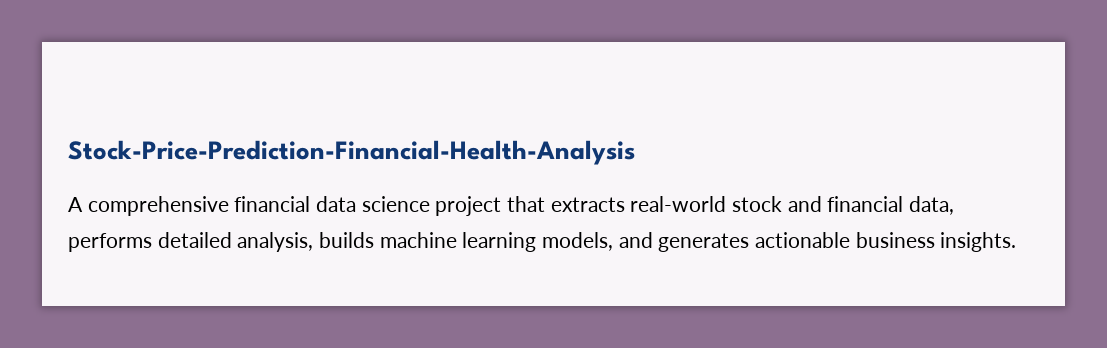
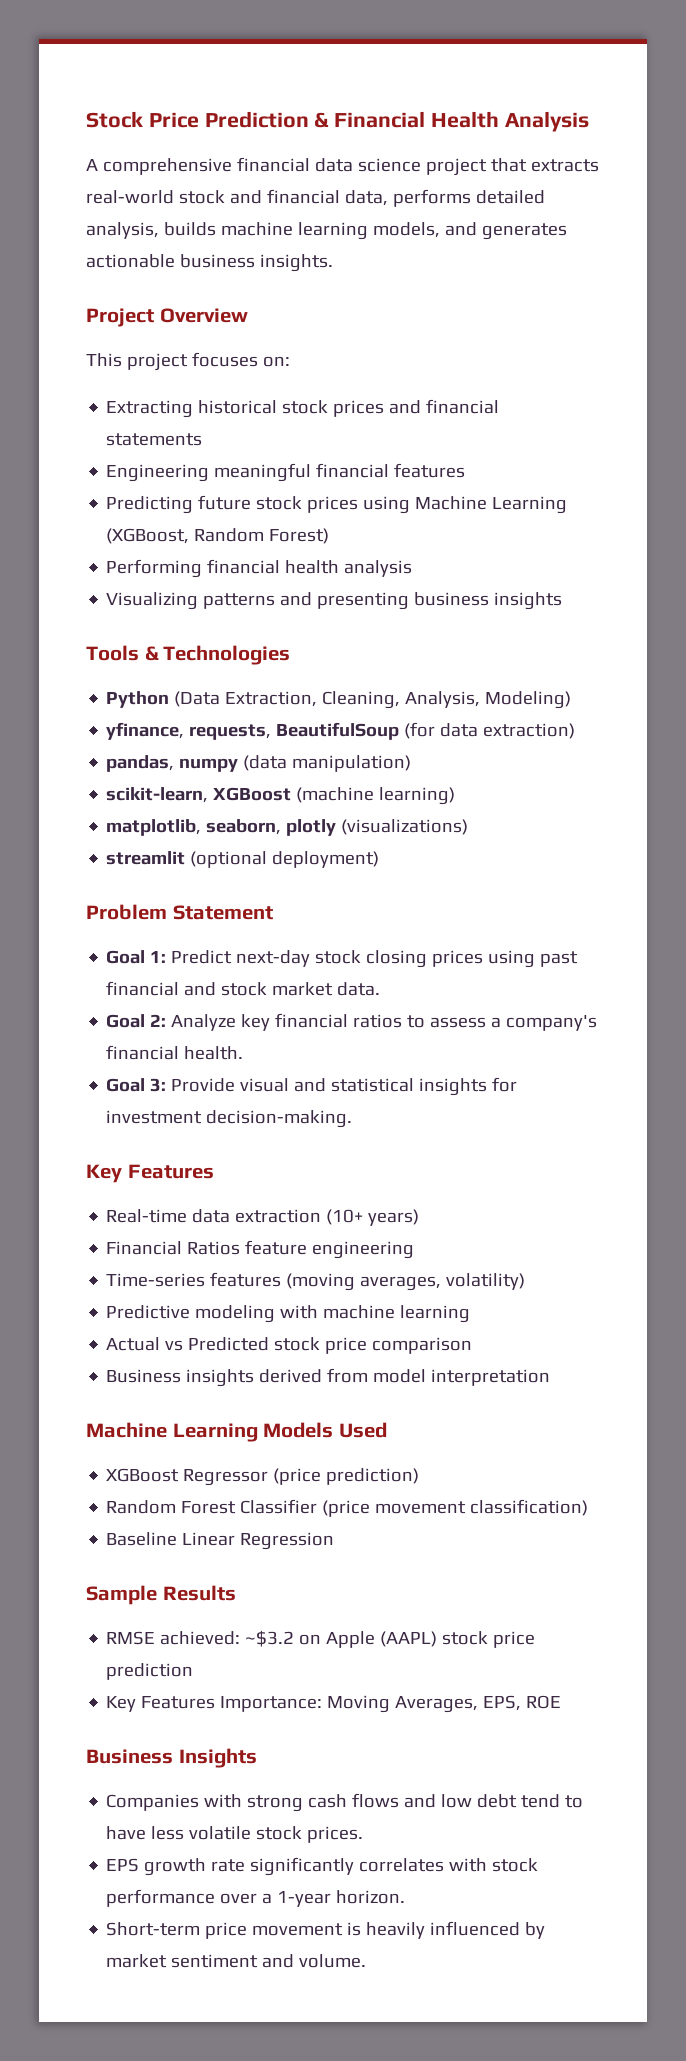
- Stock-Price-Prediction-Financial-Health-Analysis
+ Stock Price Prediction & Financial Health Analysis
+ Project Overview
+ This project focuses on:
+ Extracting historical stock prices and financial statements
+ Engineering meaningful financial features
+ Predicting future stock prices using Machine Learning (XGBoost, Random Forest)
+ Performing financial health analysis
+ Visualizing patterns and presenting business insights
+ Tools & Technologies
+ Python (Data Extraction, Cleaning, Analysis, Modeling)
+ yfinance, requests, BeautifulSoup (for data extraction)
+ pandas, numpy (data manipulation)
+ scikit-learn, XGBoost (machine learning)
+ matplotlib, seaborn, plotly (visualizations)
+ streamlit (optional deployment)
+ Problem Statement
+ Goal 1: Predict next-day stock closing prices using past financial and stock market data.
+ Goal 2: Analyze key financial ratios to assess a company's financial health.
+ Goal 3: Provide visual and statistical insights for investment decision-making.
+ Key Features
+ Real-time data extraction (10+ years)
+ Financial Ratios feature engineering
+ Time-series features (moving averages, volatility)
+ Predictive modeling with machine learning
+ Actual vs Predicted stock price comparison
+ Business insights derived from model interpretation
+ Machine Learning Models Used
+ XGBoost Regressor (price prediction)
+ Random Forest Classifier (price movement classification)
+ Baseline Linear Regression
+ Sample Results
+ RMSE achieved: ~$3.2 on Apple (AAPL) stock price prediction
+ Key Features Importance: Moving Averages, EPS, ROE
+ Business Insights
+ Companies with strong cash flows and low debt tend to have less volatile stock prices.
+ EPS growth rate significantly correlates with stock performance over a 1-year horizon.
+ Short-term price movement is heavily influenced by market sentiment and volume.

